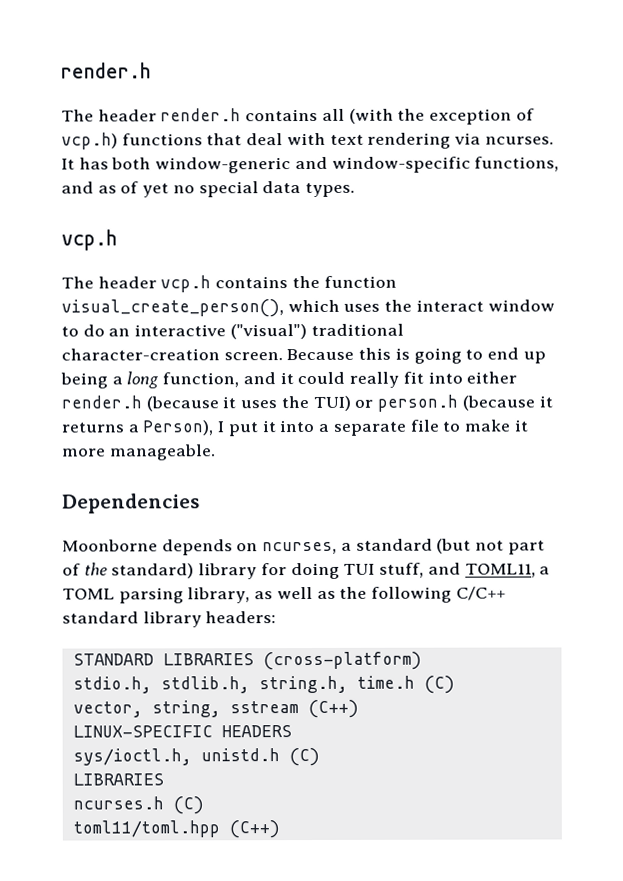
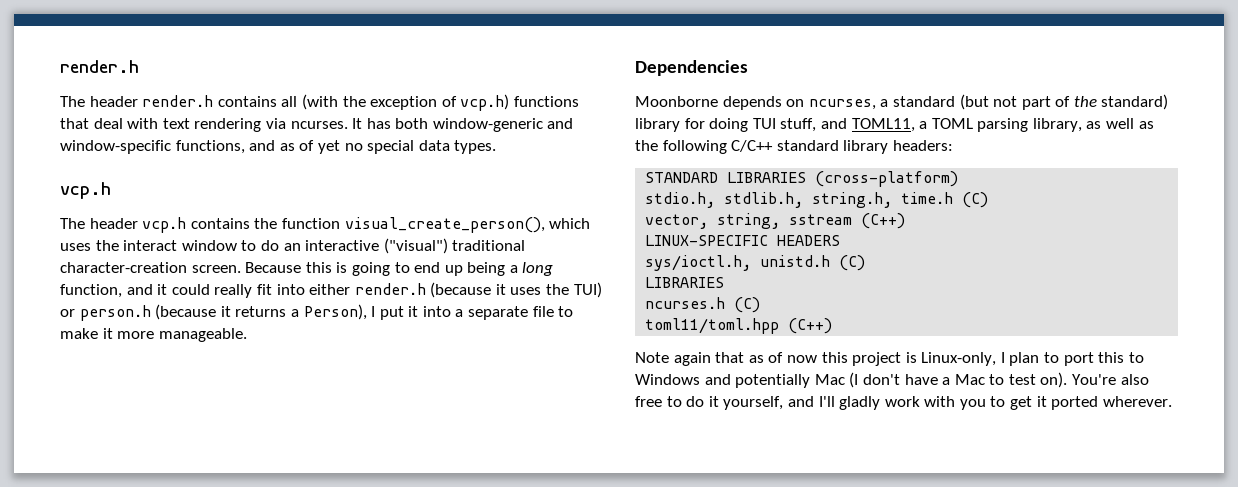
+ Note again that as of now this project is Linux-only, I plan to port this to Windows and potentially Mac (I don't have a Mac to test on). You're also free to do it yourself, and I'll gladly work with you to get it ported wherever.

